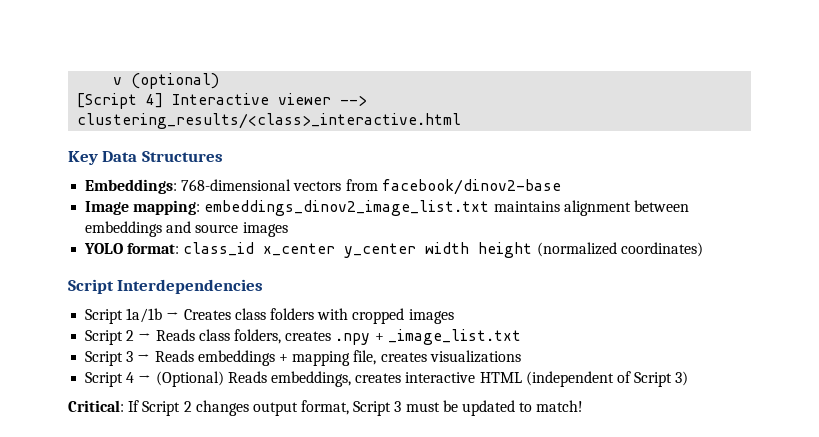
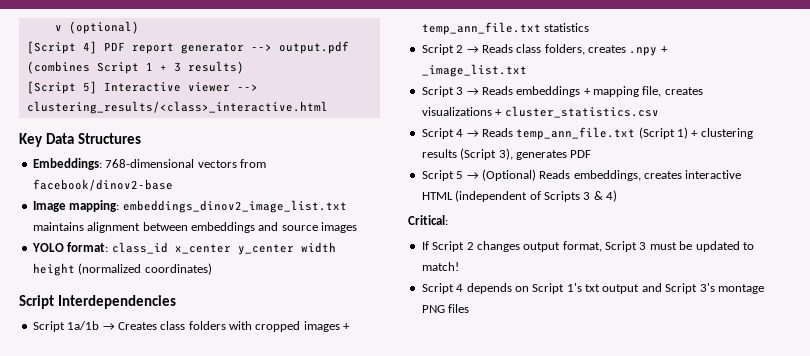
- [Script 4] Interactive viewer --> clustering_results/<class>_interactive.html
+ [Script 4] PDF report generator --> output.pdf (combines Script 1 + 3 results)
+ [Script 5] Interactive viewer --> clustering_results/<class>_interactive.html
- Script 1a/1b → Creates class folders with cropped images
+ Script 1a/1b → Creates class folders with cropped images + temp_ann_file.txt statistics
- Script 3 → Reads embeddings + mapping file, creates visualizations
+ Script 3 → Reads embeddings + mapping file, creates visualizations + cluster_statistics.csv
- Script 4 → (Optional) Reads embeddings, creates interactive HTML (independent of Script 3)
+ Script 4 → Reads temp_ann_file.txt (Script 1) + clustering results (Script 3), generates PDF
+ Script 5 → (Optional) Reads embeddings, creates interactive HTML (independent of Scripts 3 & 4)
- Critical: If Script 2 changes output format, Script 3 must be updated to match!
+ Critical:
+ If Script 2 changes output format, Script 3 must be updated to match!
+ Script 4 depends on Script 1's txt output and Script 3's montage PNG files

